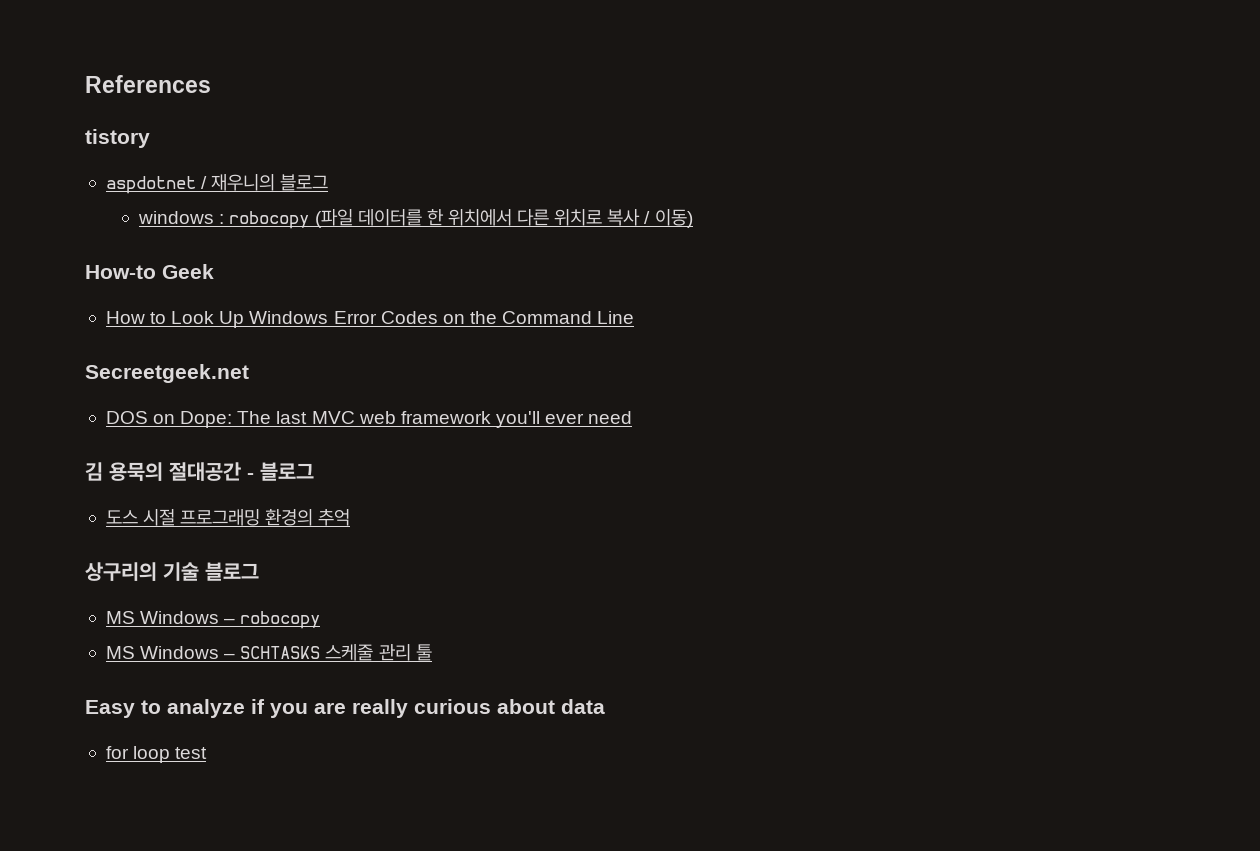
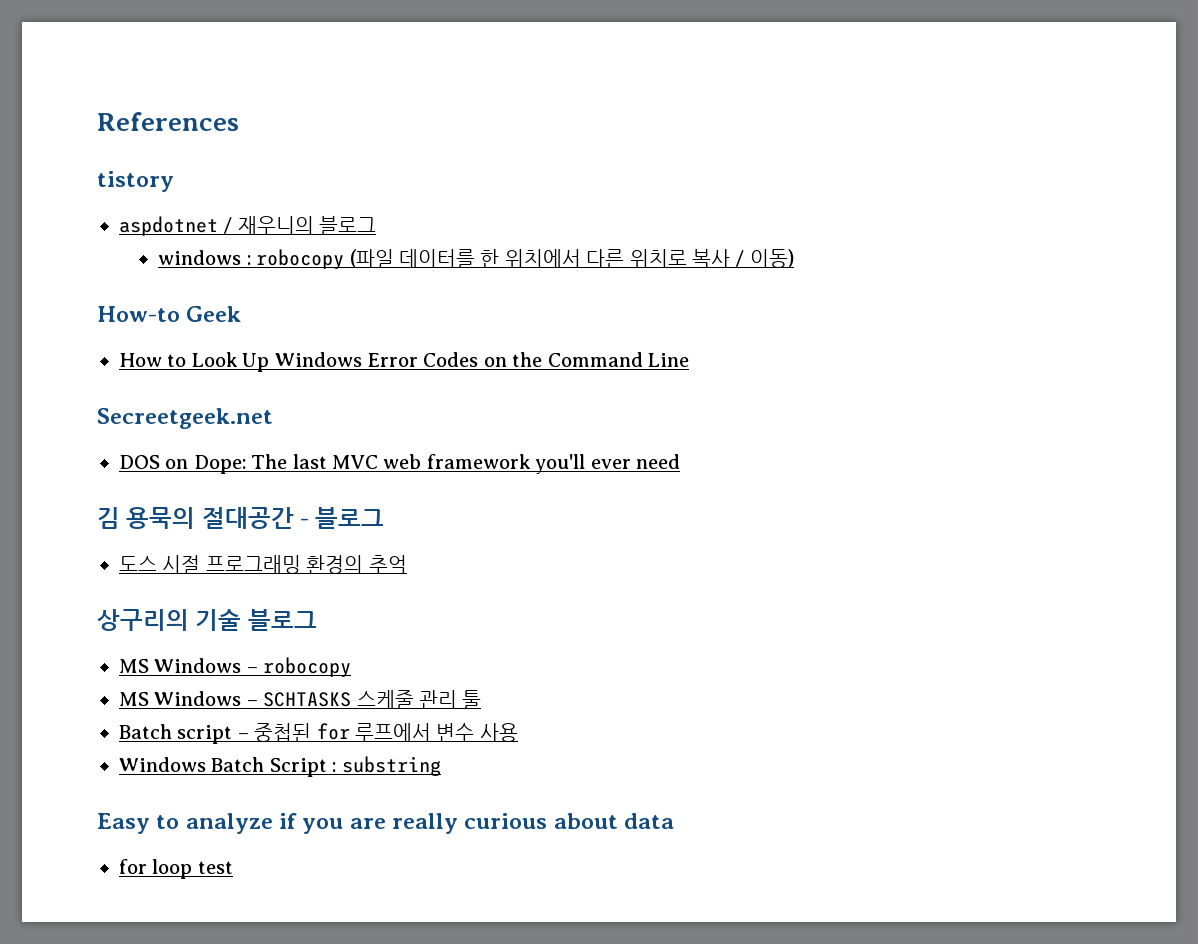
+ Batch script – 중첩된 for 루프에서 변수 사용
+ Windows Batch Script : substring

